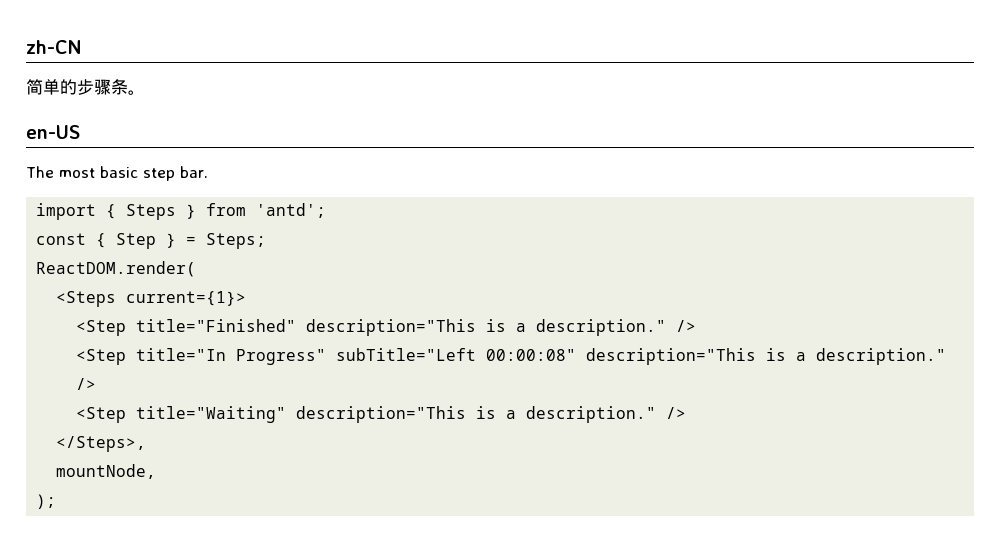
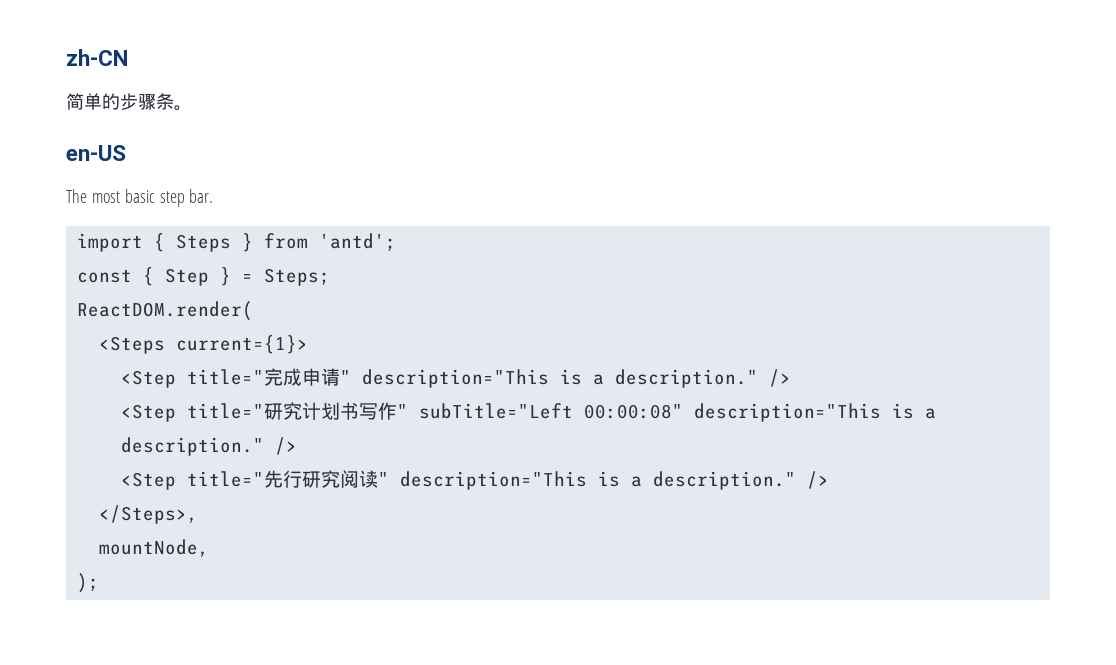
- <Step title="Finished" description="This is a description." />
- <Step title="In Progress" subTitle="Left 00:00:08" description="This is a description."
+ <Step title="完成申请" description="This is a description." />
+ <Step title="研究计划书写作" subTitle="Left 00:00:08" description="This is a description."
- <Step title="Waiting" description="This is a description."
+ <Step title="先行研究阅读" description="This is a description."

